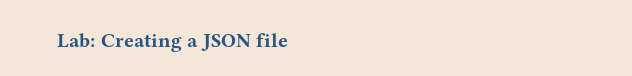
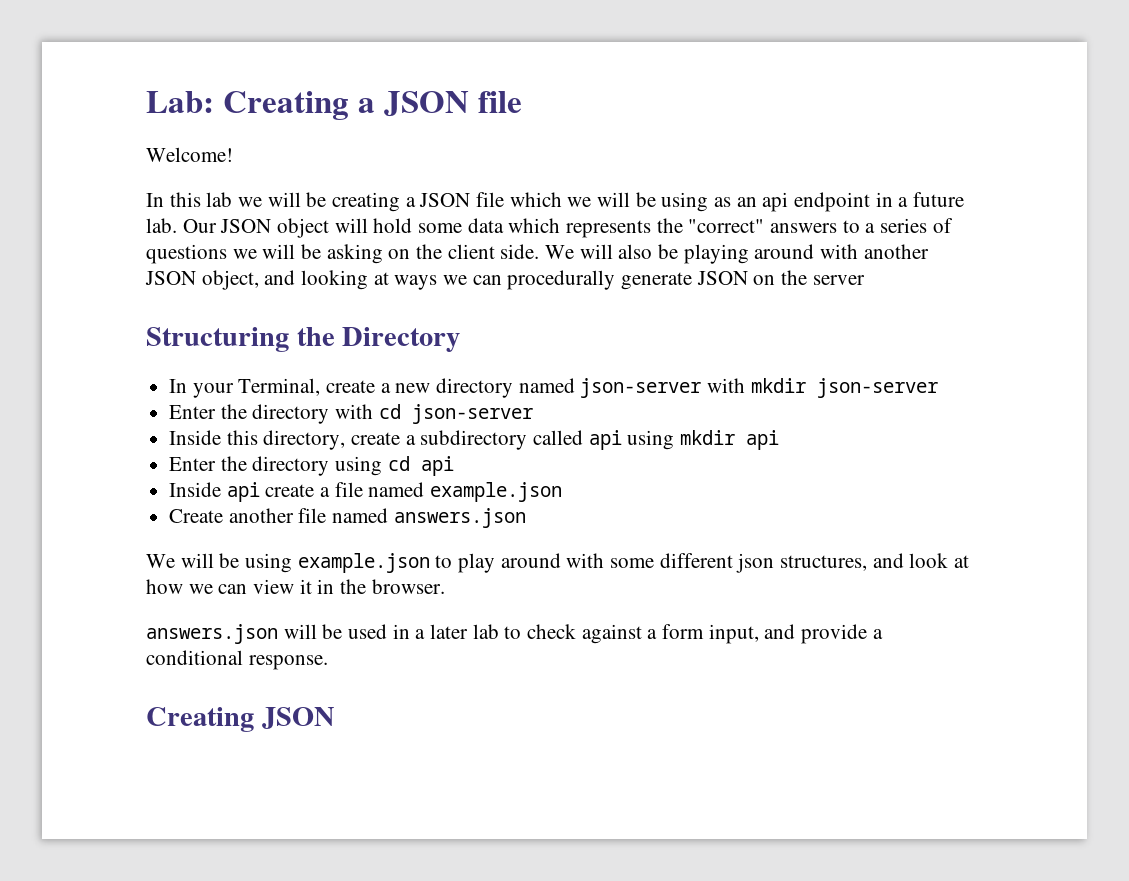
+ Welcome!
+ In this lab we will be creating a JSON file which we will be using as an api endpoint in a future lab. Our JSON object will hold some data which represents the "correct" answers to a series of questions we will be asking on the client side. We will also be playing around with another JSON object, and looking at ways we can procedurally generate JSON on the server
+ Structuring the Directory
+ In your Terminal, create a new directory named json-server with mkdir json-server
+ Enter the directory with cd json-server
+ Inside this directory, create a subdirectory called api using mkdir api
+ Enter the directory using cd api
+ Inside api create a file named example.json
+ Create another file named answers.json
+ We will be using example.json to play around with some different json structures, and look at how we can view it in the browser.
+ answers.json will be used in a later lab to check against a form input, and provide a conditional response.
+ Creating JSON

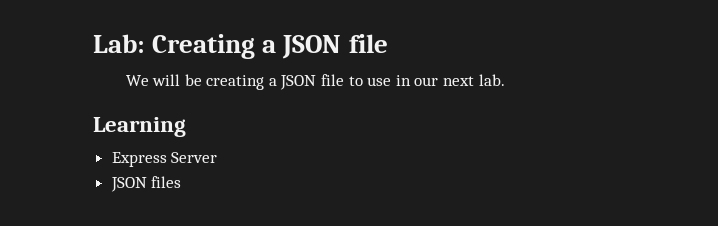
- Welcome!
- In this lab we will be creating a JSON file which we will be using as an api endpoint in a future lab. Our JSON object will hold some data which represents the "correct" answers to a series of questions we will be asking on the client side. We will also be playing around with another JSON object, and looking at ways we can procedurally generate JSON on the server
- Structuring the Directory
- In your Terminal, create a new directory named json-server with mkdir json-server
- Enter the directory with cd json-server
- Inside this directory, create a subdirectory called api using mkdir api
- Enter the directory using cd api
- Inside api create a file named example.json
- Create another file named answers.json
- We will be using example.json to play around with some different json structures, and look at how we can view it in the browser.
- answers.json will be used in a later lab to check against a form input, and provide a conditional response.
- Creating JSON
+ We will be creating a JSON file to use in our next lab.
+ Learning
+ Express Server
+ JSON files

